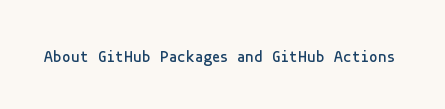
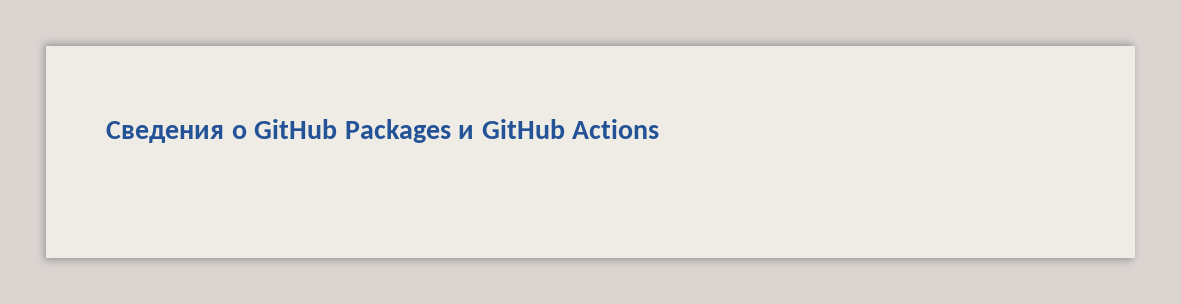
- About GitHub Packages and GitHub Actions
+ Сведения о GitHub Packages и GitHub Actions

